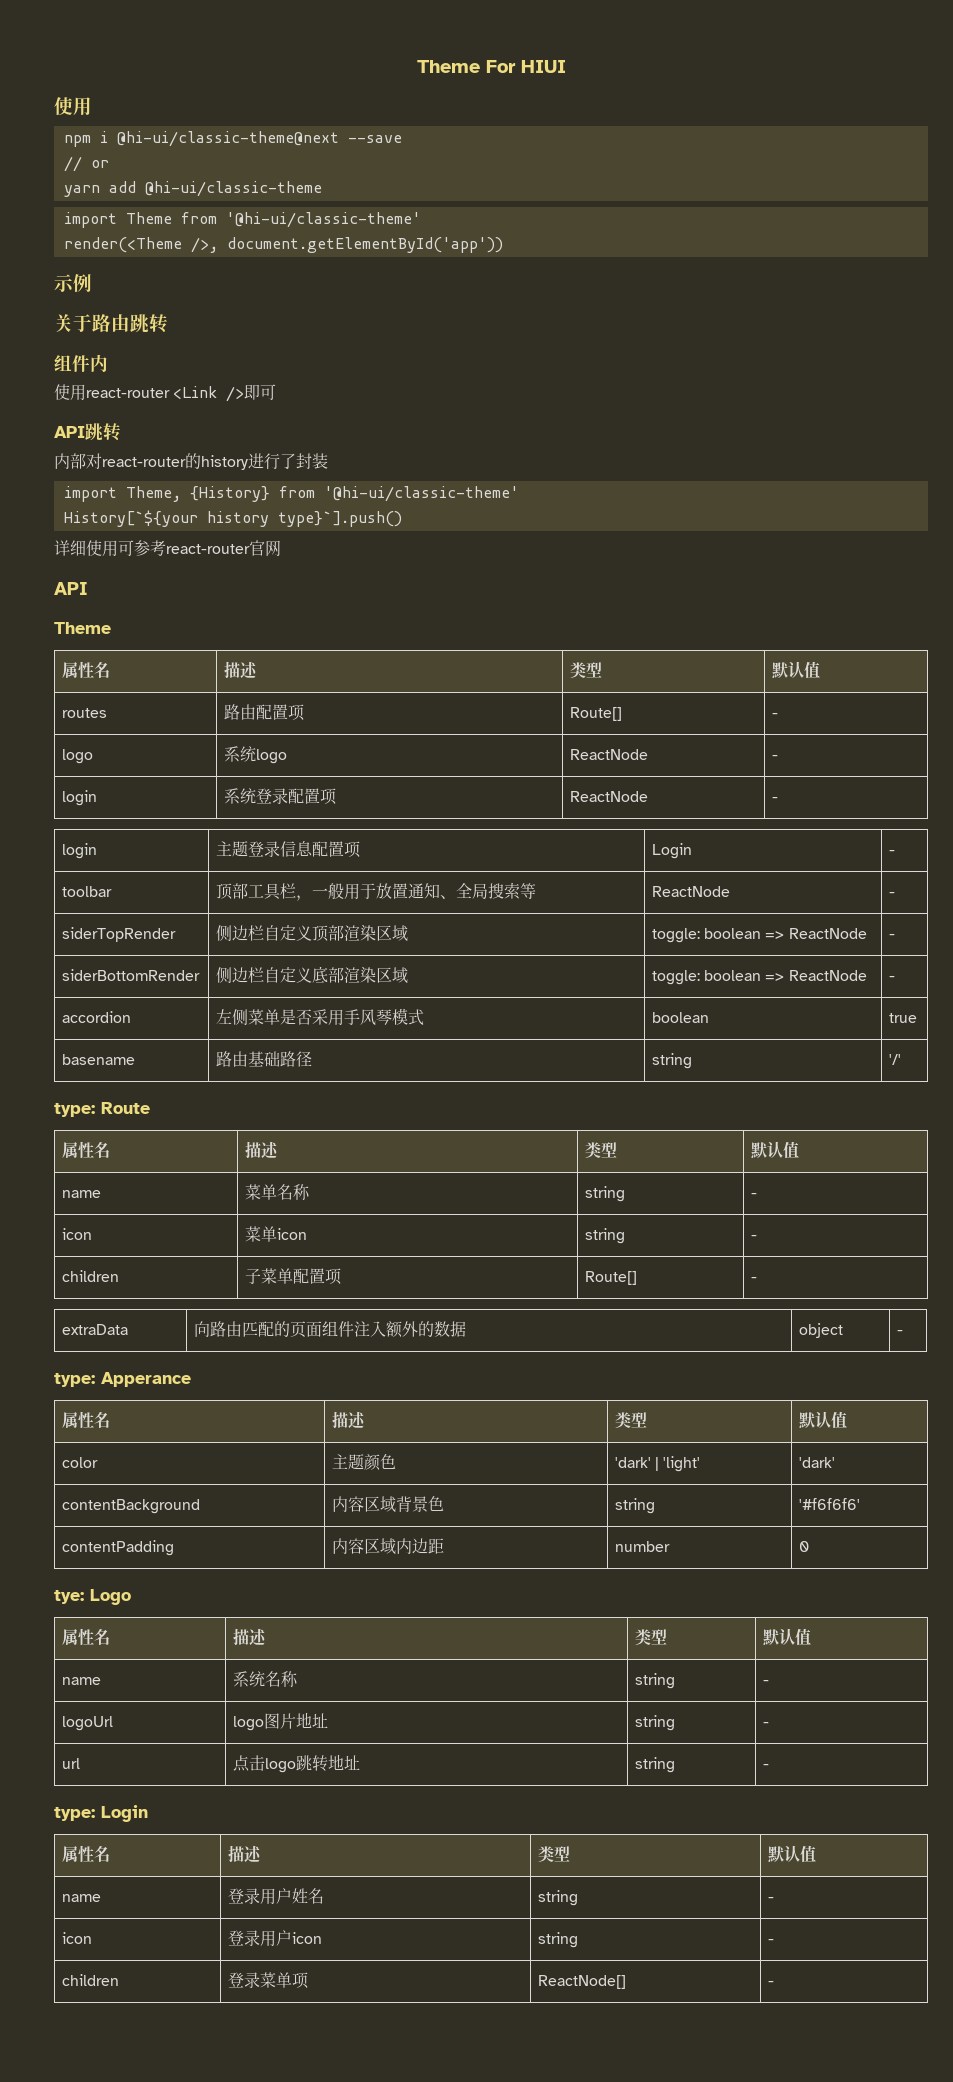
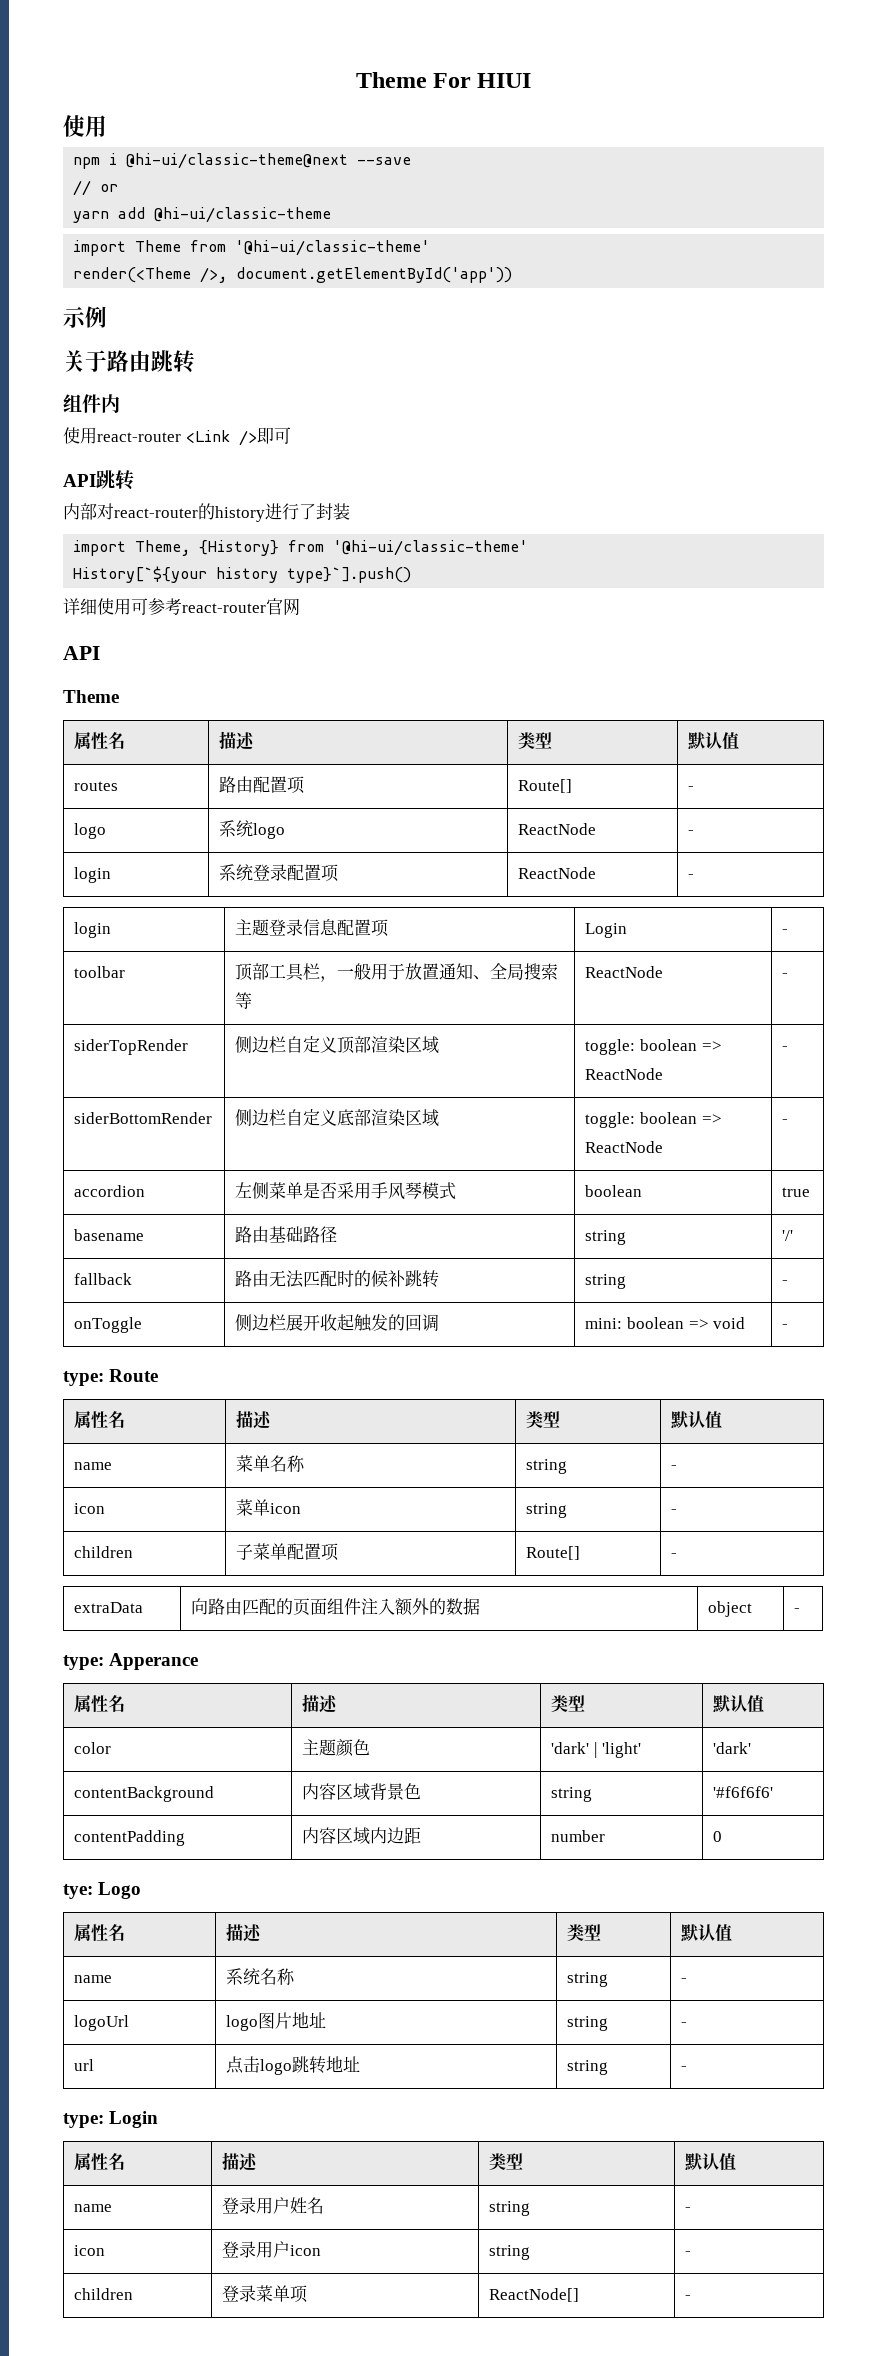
+ fallback | 路由无法匹配时的候补跳转 | string | -
+ onToggle | 侧边栏展开收起触发的回调 | mini: boolean => void | -

